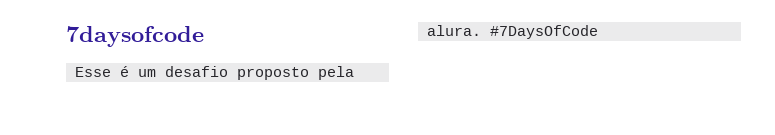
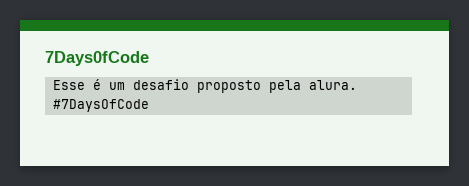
- 7daysofcode
+ 7Days0fCode

